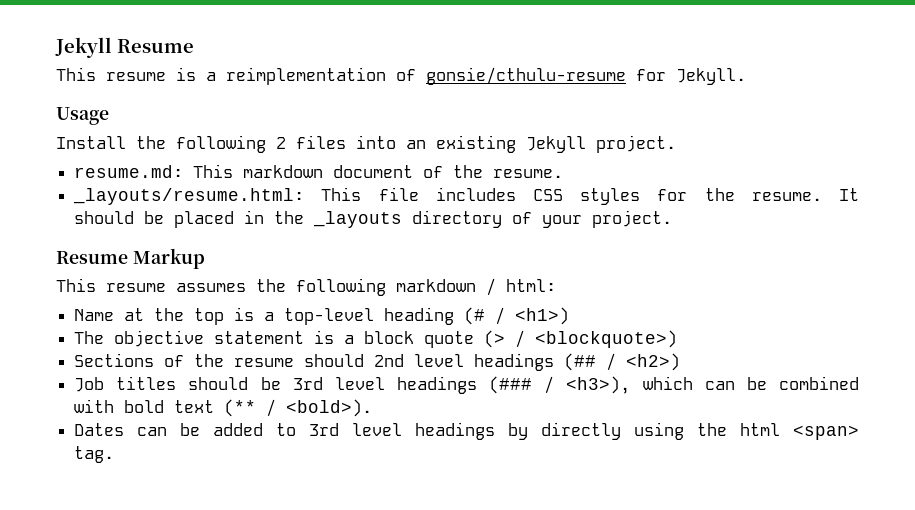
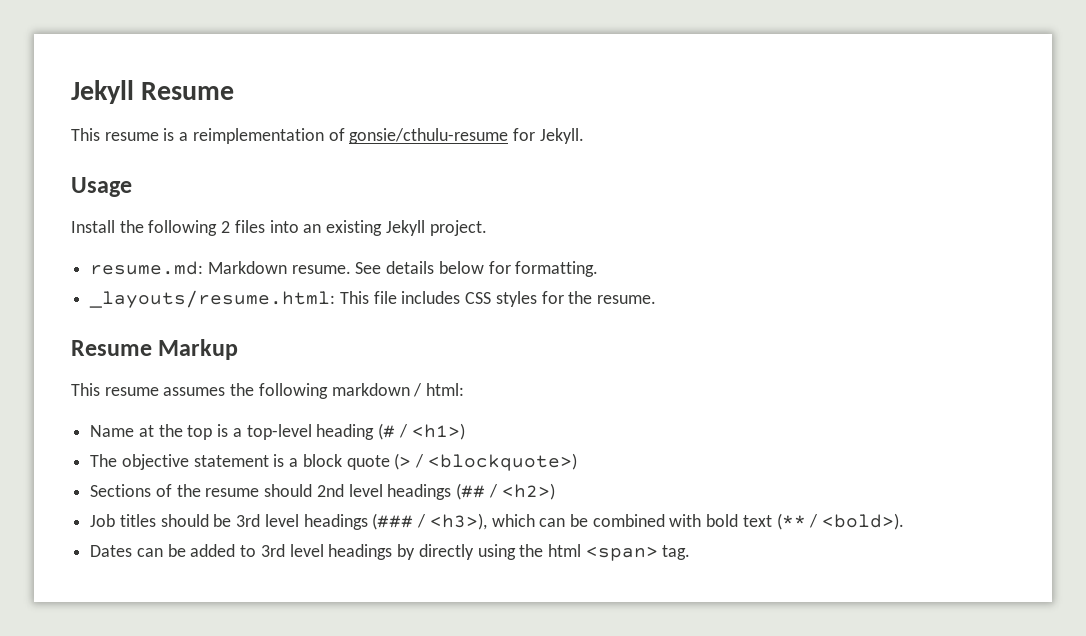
- resume.md: This markdown document of the resume.
+ resume.md: Markdown resume. See details below for formatting.
- It should be placed in the _layouts directory of your project.

